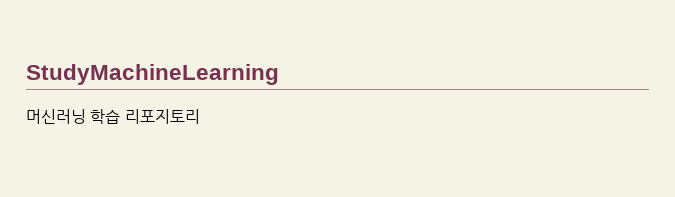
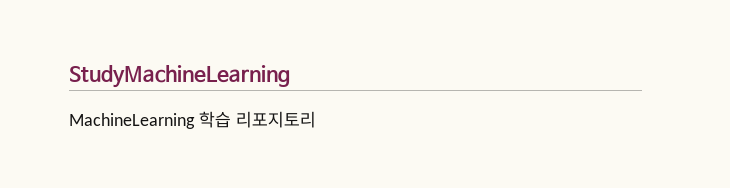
- 머신러닝 학습 리포지토리
+ MachineLearning 학습 리포지토리

